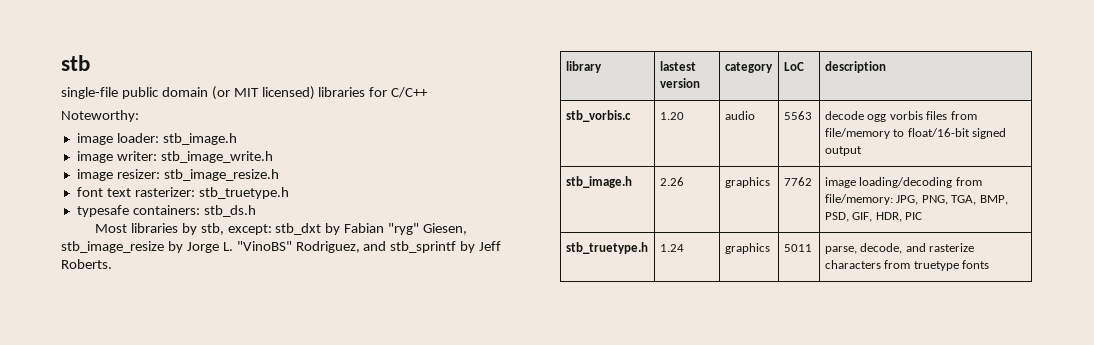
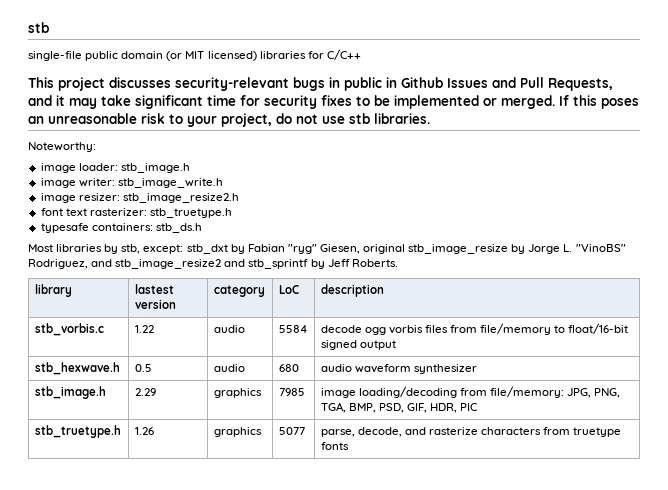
+ This project discusses security-relevant bugs in public in Github Issues and Pull Requests, and it may take significant time for security fixes to be implemented or merged. If this poses an unreasonable risk to your project, do not use stb libraries.
- image resizer: stb_image_resize.h
+ image resizer: stb_image_resize2.h
- Most libraries by stb, except: stb_dxt by Fabian "ryg" Giesen, stb_image_resize by Jorge L. "VinoBS" Rodriguez, and stb_sprintf by Jeff Roberts.
+ Most libraries by stb, except: stb_dxt by Fabian "ryg" Giesen, original stb_image_resize by Jorge L. "VinoBS" Rodriguez, and stb_image_resize2 and stb_sprintf by Jeff Roberts.
- stb_vorbis.c | 1.20 | audio | 5563 | decode ogg vorbis files from file/memory to float/16-bit signed output
+ stb_vorbis.c | 1.22 | audio | 5584 | decode ogg vorbis files from file/memory to float/16-bit signed output
+ stb_hexwave.h | 0.5 | audio | 680 | audio waveform synthesizer
- stb_image.h | 2.26 | graphics | 7762 | image loading/decoding from file/memory: JPG, PNG, TGA, BMP, PSD, GIF, HDR, PIC
+ stb_image.h | 2.29 | graphics | 7985 | image loading/decoding from file/memory: JPG, PNG, TGA, BMP, PSD, GIF, HDR, PIC
- stb_truetype.h | 1.24 | graphics | 5011 | parse, decode, and rasterize characters from truetype fonts
+ stb_truetype.h | 1.26 | graphics | 5077 | parse, decode, and rasterize characters from truetype fonts

